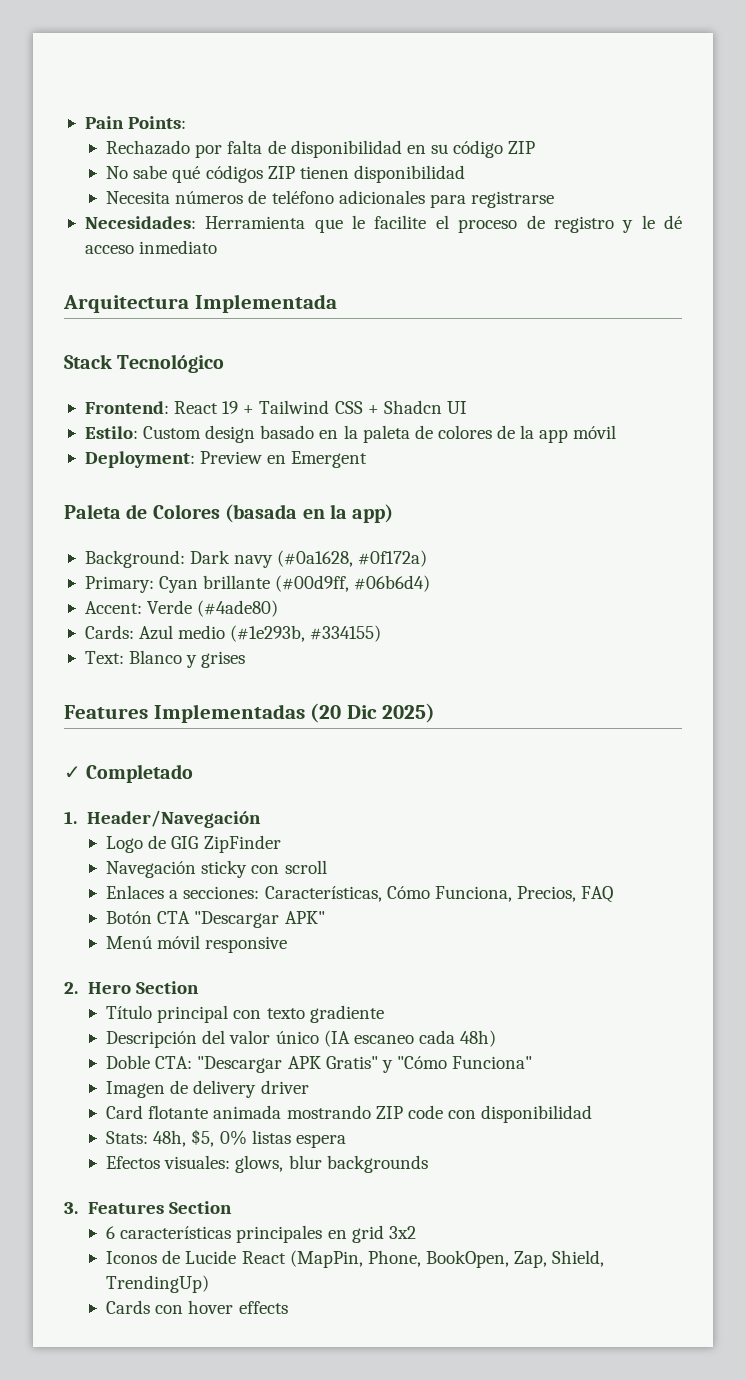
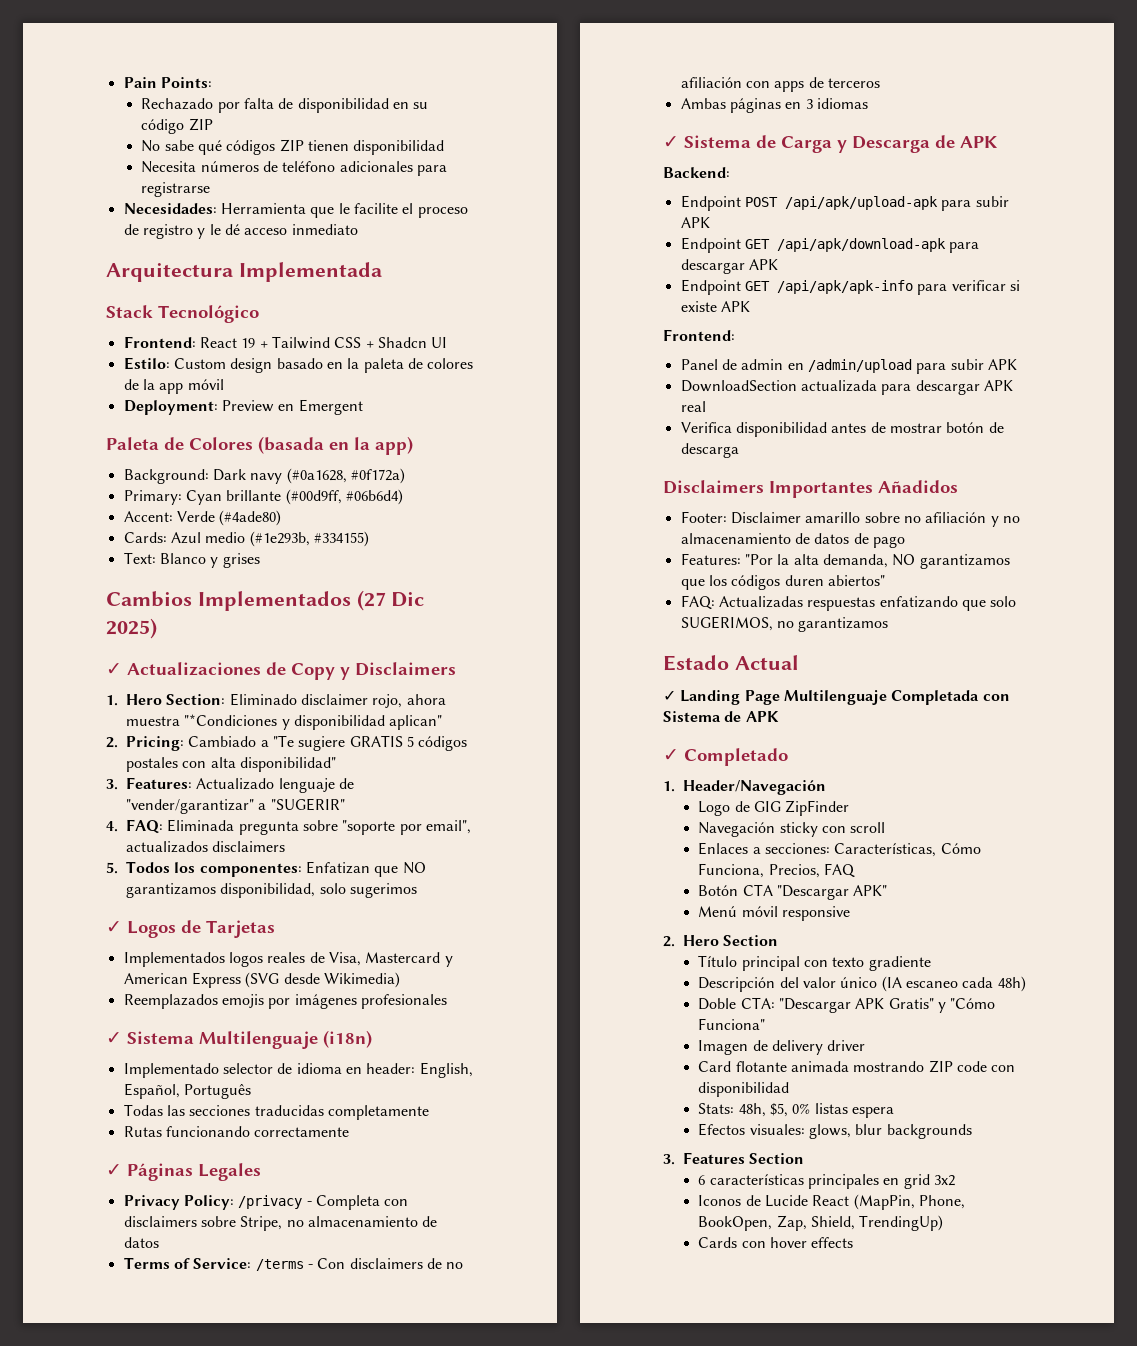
- Features Implementadas (20 Dic 2025)
+ Cambios Implementados (27 Dic 2025)
+ ✓ Actualizaciones de Copy y Disclaimers
+ 1. Hero Section: Eliminado disclaimer rojo, ahora muestra "*Condiciones y disponibilidad aplican"
+ 2. Pricing: Cambiado a "Te sugiere GRATIS 5 códigos postales con alta disponibilidad"
+ 3. Features: Actualizado lenguaje de "vender/garantizar" a "SUGERIR"
+ 4. FAQ: Eliminada pregunta sobre "soporte por email", actualizados disclaimers
+ 5. Todos los componentes: Enfatizan que NO garantizamos disponibilidad, solo sugerimos
+ ✓ Logos de Tarjetas
+ Implementados logos reales de Visa, Mastercard y American Express (SVG desde Wikimedia)
+ Reemplazados emojis por imágenes profesionales
+ ✓ Sistema Multilenguaje (i18n)
+ Implementado selector de idioma en header: English, Español, Português
+ Todas las secciones traducidas completamente
+ Rutas funcionando correctamente
+ ✓ Páginas Legales
+ Privacy Policy: /privacy - Completa con disclaimers sobre Stripe, no almacenamiento de datos
+ Terms of Service: /terms - Con disclaimers de no afiliación con apps de terceros
+ Ambas páginas en 3 idiomas
+ ✓ Sistema de Carga y Descarga de APK
+ Backend:
+ Endpoint POST /api/apk/upload-apk para subir APK
+ Endpoint GET /api/apk/download-apk para descargar APK
+ Endpoint GET /api/apk/apk-info para verificar si existe APK
+ Frontend:
+ Panel de admin en /admin/upload para subir APK
+ DownloadSection actualizada para descargar APK real
+ Verifica disponibilidad antes de mostrar botón de descarga
+ Disclaimers Importantes Añadidos
+ Footer: Disclaimer amarillo sobre no afiliación y no almacenamiento de datos de pago
+ Features: "Por la alta demanda, NO garantizamos que los códigos duren abiertos"
+ FAQ: Actualizadas respuestas enfatizando que solo SUGERIMOS, no garantizamos
+ Estado Actual
+ ✓ Landing Page Multilenguaje Completada con Sistema de APK

